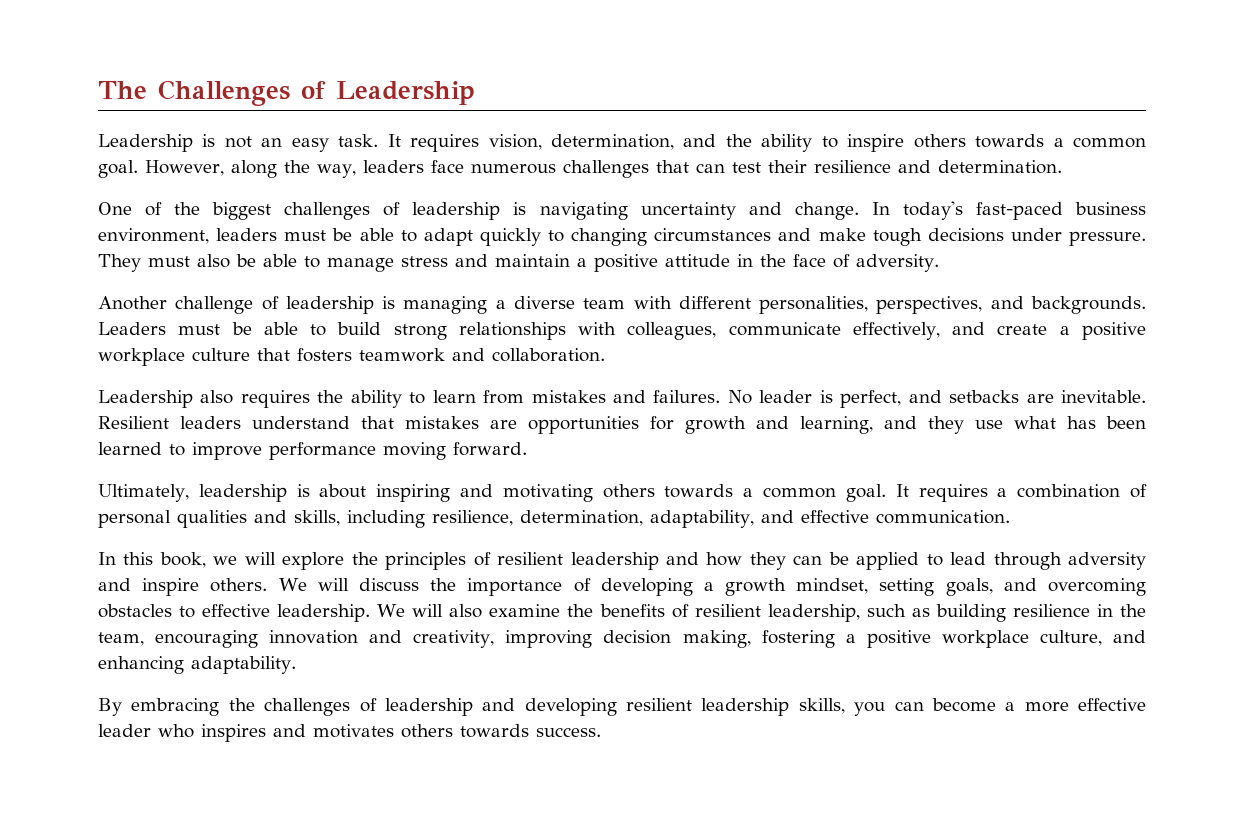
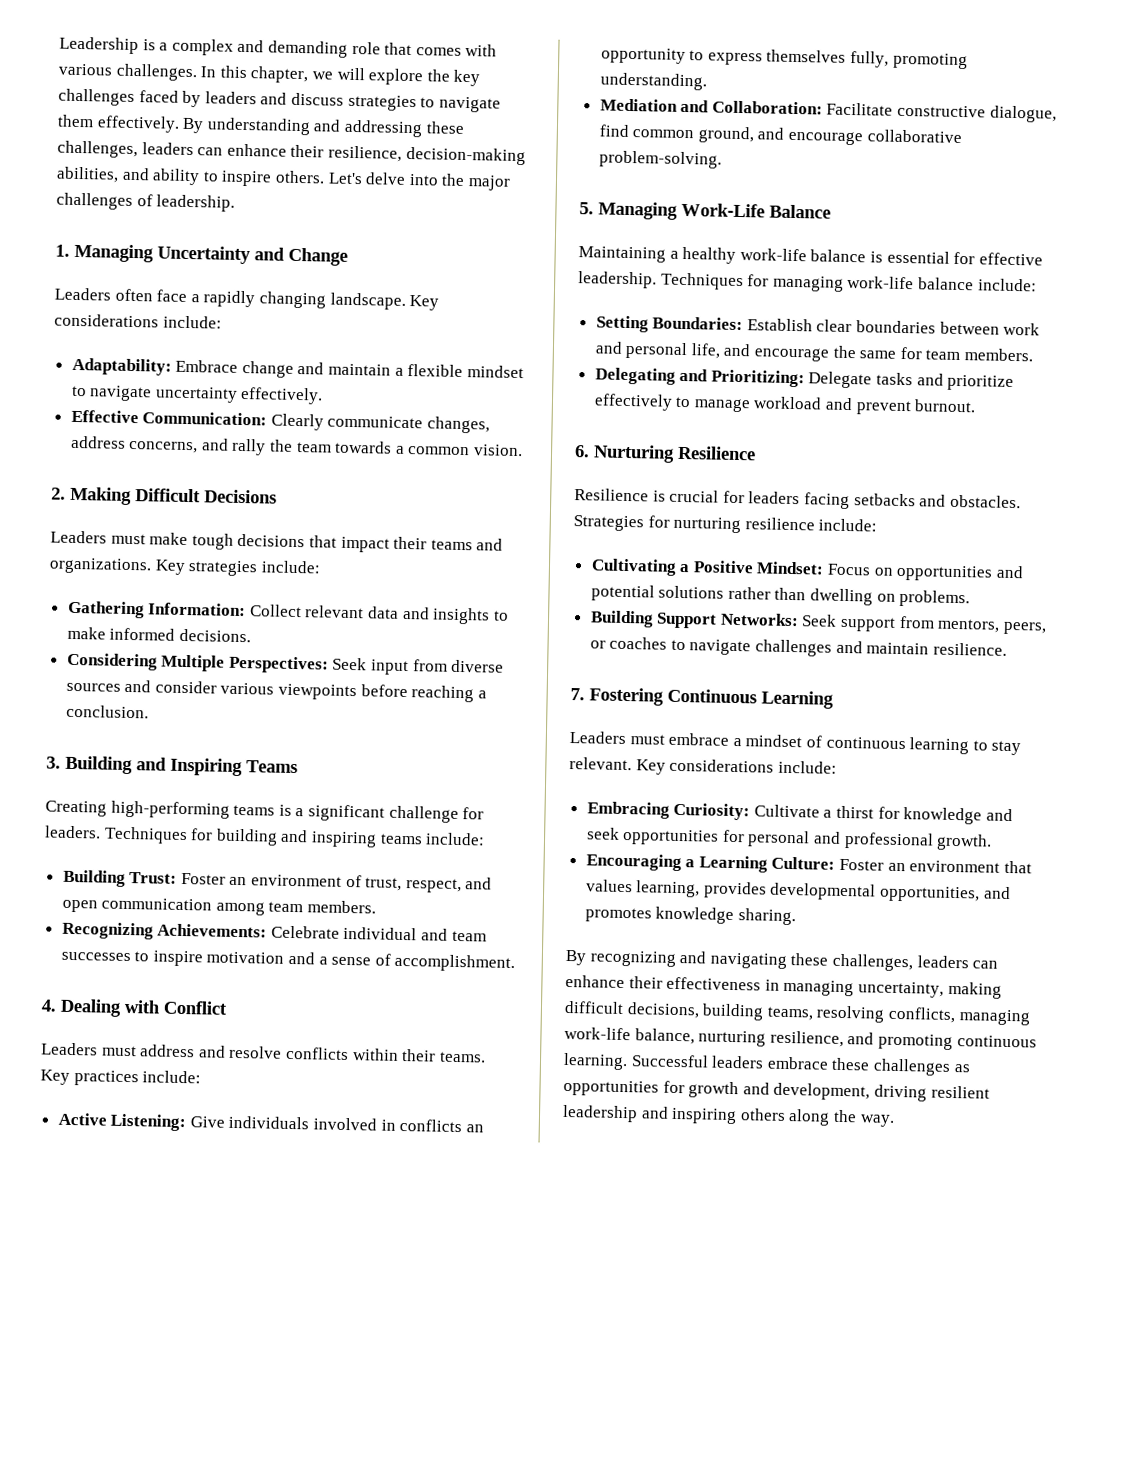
- The Challenges of Leadership
- Leadership is not an easy task. It requires vision, determination, and the ability to inspire others towards a common goal. However, along the way, leaders face numerous challenges that can test their resilience and determination.
- One of the biggest challenges of leadership is navigating uncertainty and change. In today's fast-paced business environment, leaders must be able to adapt quickly to changing circumstances and make tough decisions under pressure. They must also be able to manage stress and maintain a positive attitude in the face of adversity.
- Another challenge of leadership is managing a diverse team with different personalities, perspectives, and backgrounds. Leaders must be able to build strong relationships with colleagues, communicate effectively, and create a positive workplace culture that fosters teamwork and collaboration.
- Leadership also requires the ability to learn from mistakes and failures. No leader is perfect, and setbacks are inevitable. Resilient leaders understand that mistakes are opportunities for growth and learning, and they use what has been learned to improve performance moving forward.
- Ultimately, leadership is about inspiring and motivating others towards a common goal. It requires a combination of personal qualities and skills, including resilience, determination, adaptability, and effective communication.
- In this book, we will explore the principles of resilient leadership and how they can be applied to lead through adversity and inspire others. We will discuss the importance of developing a growth mindset, setting goals, and overcoming obstacles to effective leadership. We will also examine the benefits of resilient leadership, such as building resilience in the team, encouraging innovation and creativity, improving decision making, fostering a positive workplace culture, and enhancing adaptability.
- By embracing the challenges of leadership and developing resilient leadership skills, you can become a more effective leader who inspires and motivates others towards success.
+ Leadership is a complex and demanding role that comes with various challenges. In this chapter, we will explore the key challenges faced by leaders and discuss strategies to navigate them effectively. By understanding and addressing these challenges, leaders can enhance their resilience, decision-making abilities, and ability to inspire others. Let's delve into the major challenges of leadership.
+ 1. Managing Uncertainty and Change
+ Leaders often face a rapidly changing landscape. Key considerations include:
+ Adaptability: Embrace change and maintain a flexible mindset to navigate uncertainty effectively.
+ Effective Communication: Clearly communicate changes, address concerns, and rally the team towards a common vision.
+ 2. Making Difficult Decisions
+ Leaders must make tough decisions that impact their teams and organizations. Key strategies include:
+ Gathering Information: Collect relevant data and insights to make informed decisions.
+ Considering Multiple Perspectives: Seek input from diverse sources and consider various viewpoints before reaching a conclusion.
+ 3. Building and Inspiring Teams
+ Creating high-performing teams is a significant challenge for leaders. Techniques for building and inspiring teams include:
+ Building Trust: Foster an environment of trust, respect, and open communication among team members.
+ Recognizing Achievements: Celebrate individual and team successes to inspire motivation and a sense of accomplishment.
+ 4. Dealing with Conflict
+ Leaders must address and resolve conflicts within their teams. Key practices include:
+ Active Listening: Give individuals involved in conflicts an opportunity to express themselves fully, promoting understanding.
+ Mediation and Collaboration: Facilitate constructive dialogue, find common ground, and encourage collaborative problem-solving.
+ 5. Managing Work-Life Balance
+ Maintaining a healthy work-life balance is essential for effective leadership. Techniques for managing work-life balance include:
+ Setting Boundaries: Establish clear boundaries between work and personal life, and encourage the same for team members.
+ Delegating and Prioritizing: Delegate tasks and prioritize effectively to manage workload and prevent burnout.
+ 6. Nurturing Resilience
+ Resilience is crucial for leaders facing setbacks and obstacles. Strategies for nurturing resilience include:
+ Cultivating a Positive Mindset: Focus on opportunities and potential solutions rather than dwelling on problems.
+ Building Support Networks: Seek support from mentors, peers, or coaches to navigate challenges and maintain resilience.
+ 7. Fostering Continuous Learning
+ Leaders must embrace a mindset of continuous learning to stay relevant. Key considerations include:
+ Embracing Curiosity: Cultivate a thirst for knowledge and seek opportunities for personal and professional growth.
+ Encouraging a Learning Culture: Foster an environment that values learning, provides developmental opportunities, and promotes knowledge sharing.
+ By recognizing and navigating these challenges, leaders can enhance their effectiveness in managing uncertainty, making difficult decisions, building teams, resolving conflicts, managing work-life balance, nurturing resilience, and promoting continuous learning. Successful leaders embrace these challenges as opportunities for growth and development, driving resilient leadership and inspiring others along the way.

